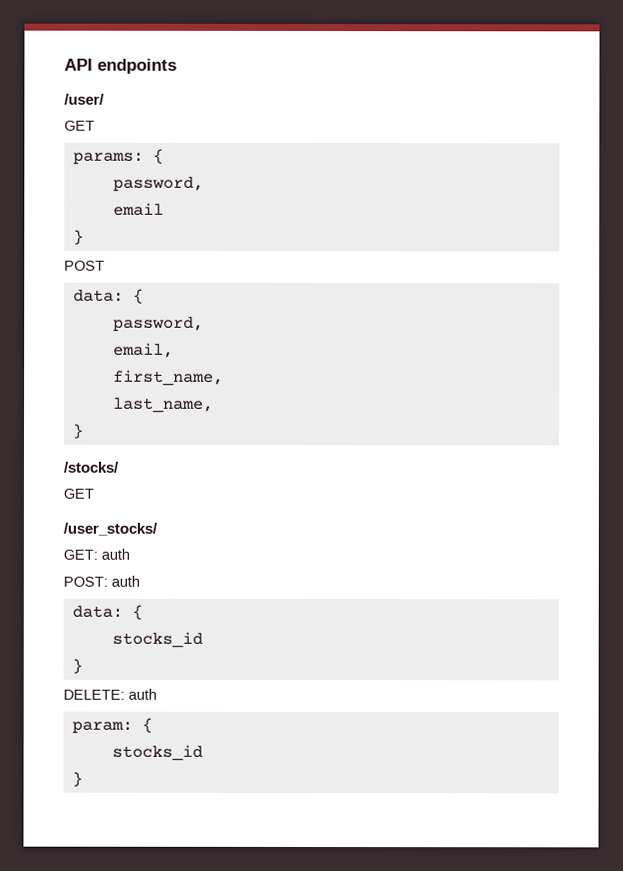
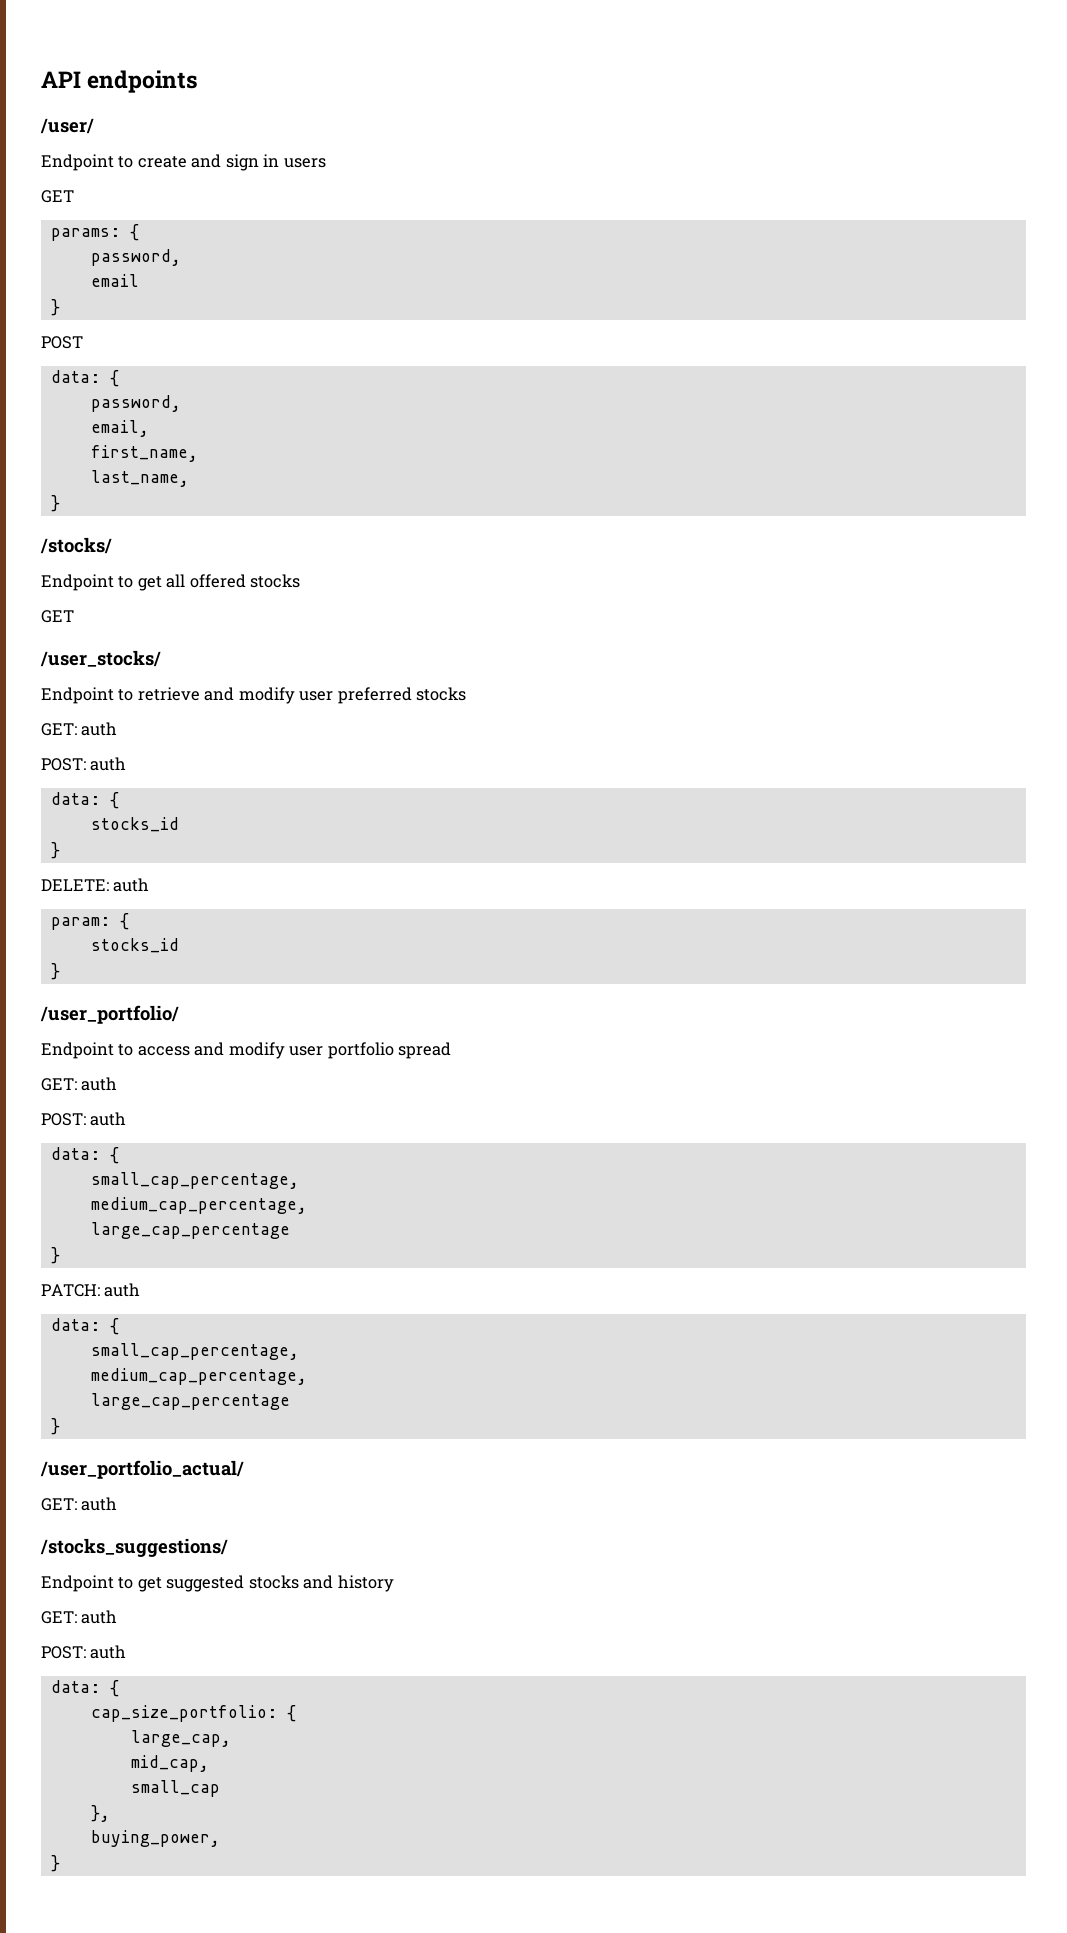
+ Endpoint to create and sign in users
  /stocks/
+ Endpoint to get all offered stocks
  GET
  /user_stocks/
+ Endpoint to retrieve and modify user preferred stocks
+ /user_portfolio/
+ Endpoint to access and modify user portfolio spread
+ GET: auth
+ POST: auth
+ data: {
+ small_cap_percentage,
+ medium_cap_percentage,
+ large_cap_percentage
+ }
+ PATCH: auth
+ data: {
+ small_cap_percentage,
+ medium_cap_percentage,
+ large_cap_percentage
+ }
+ /user_portfolio_actual/
+ GET: auth
+ /stocks_suggestions/
+ Endpoint to get suggested stocks and history
+ GET: auth
+ POST: auth
+ data: {
+ cap_size_portfolio: {
+ large_cap,
+ mid_cap,
+ small_cap
+ },
+ buying_power,
+ }

